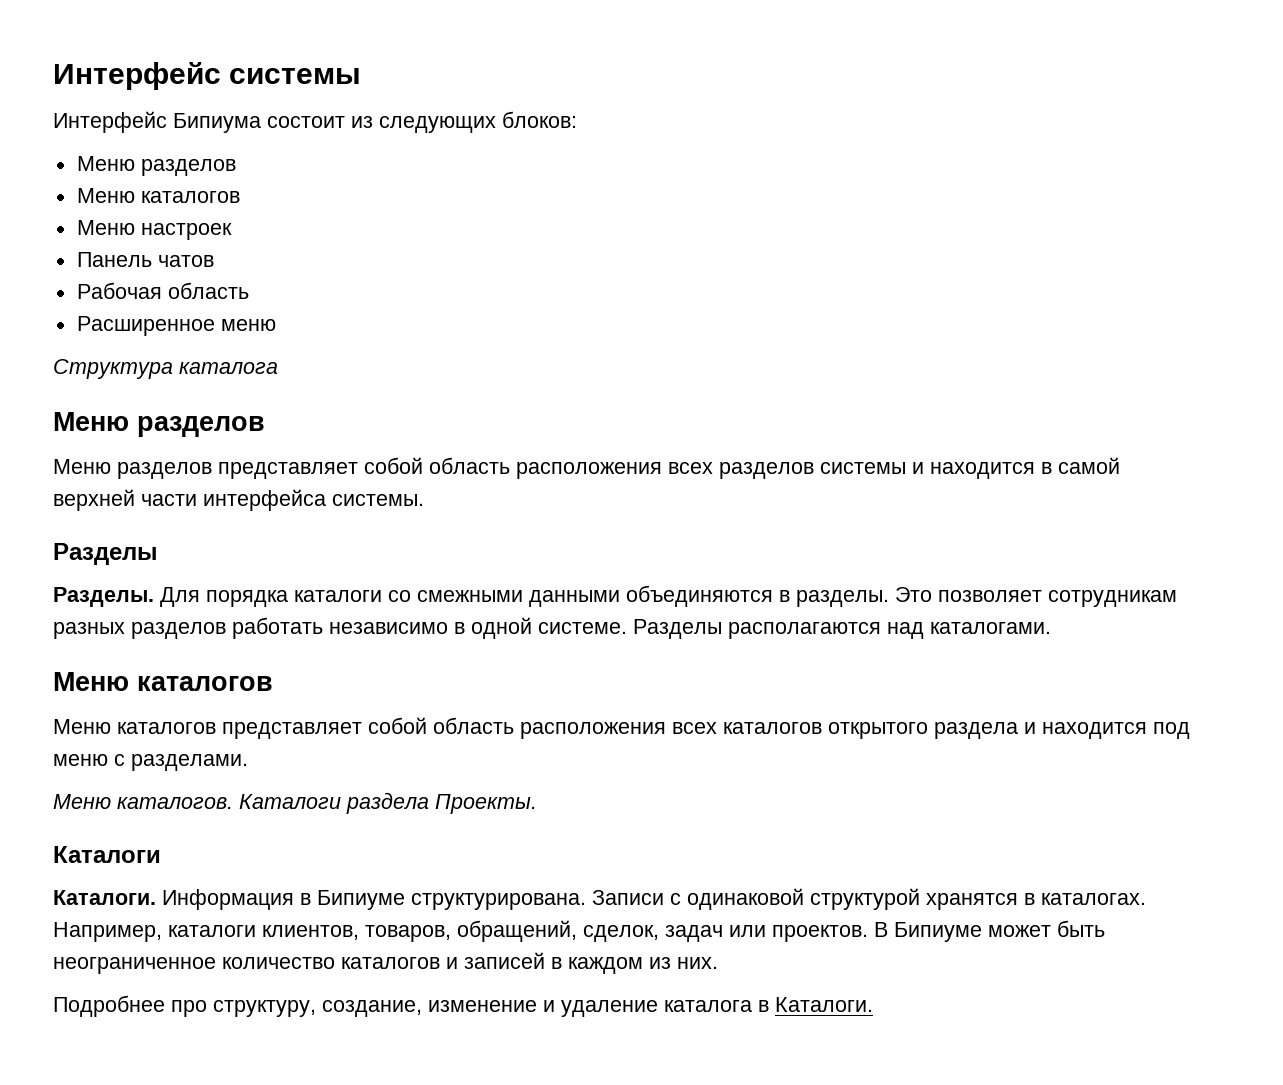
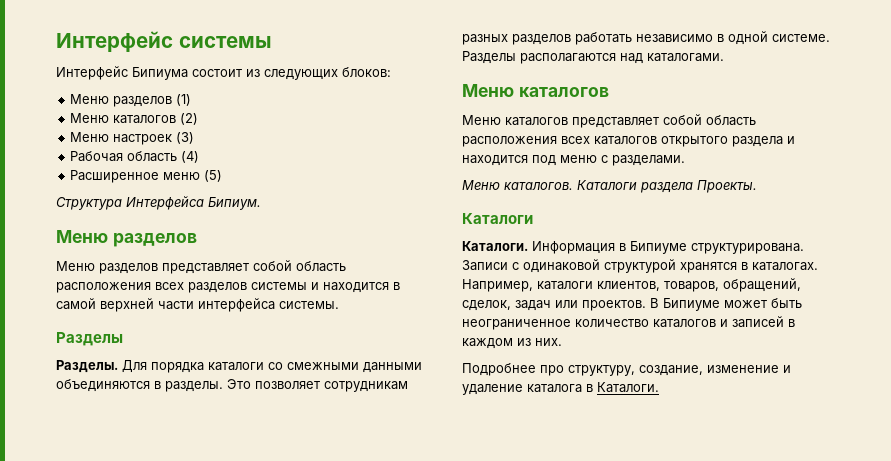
  Интерфейс Бипиума состоит из следующих блоков:
- Меню разделов
- Меню каталогов
+ Меню разделов (1)
+ Меню каталогов (2)
- Меню настроек
- Панель чатов
+ Меню настроек (3)
- Рабочая область
+ Рабочая область (4)
- Расширенное меню
+ Расширенное меню (5)
- Структура каталога
+ Структура Интерфейса Бипиум.

